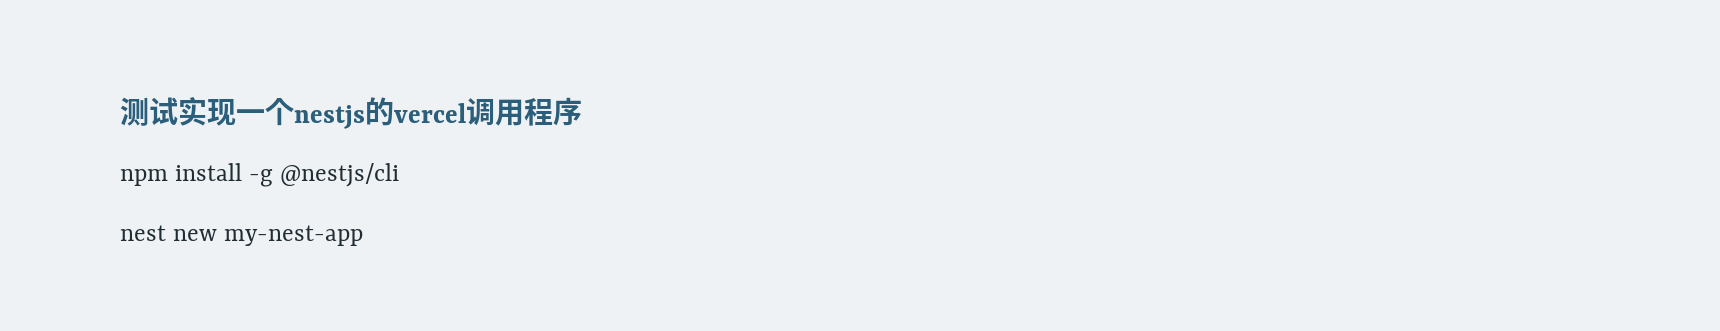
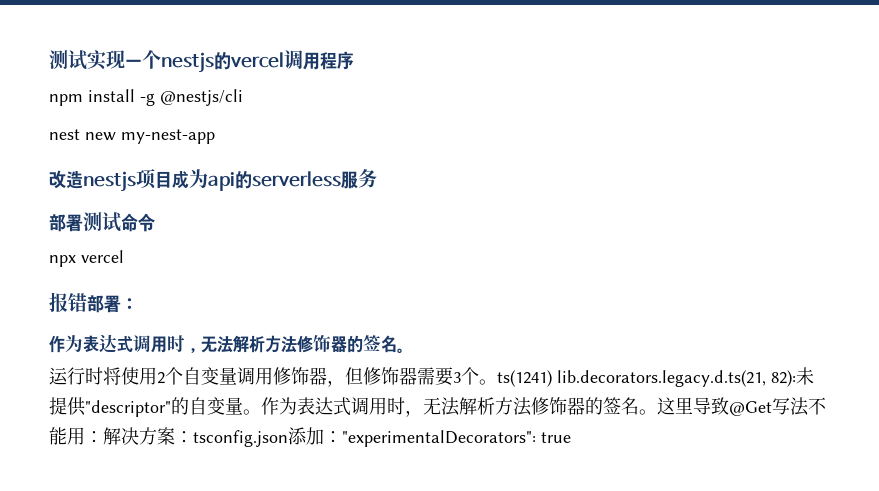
+ 改造nestjs项目成为api的serverless服务
+ 部署测试命令
+ npx vercel
+ 报错部署：
+ 作为表达式调用时，无法解析方法修饰器的签名。
+ 运行时将使用2个自变量调用修饰器，但修饰器需要3个。ts(1241) lib.decorators.legacy.d.ts(21, 82):未提供"descriptor"的自变量。作为表达式调用时，无法解析方法修饰器的签名。这里导致@Get写法不能用：解决方案：tsconfig.json添加："experimentalDecorators": true

